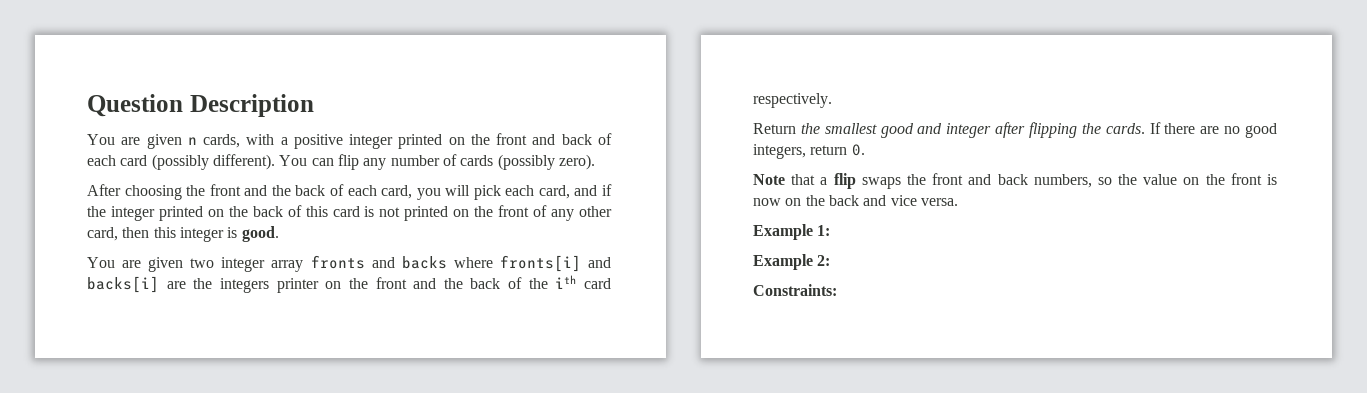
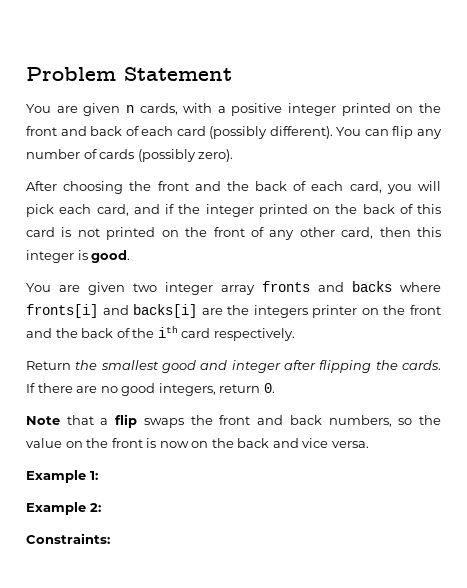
- Question Description
+ Problem Statement

